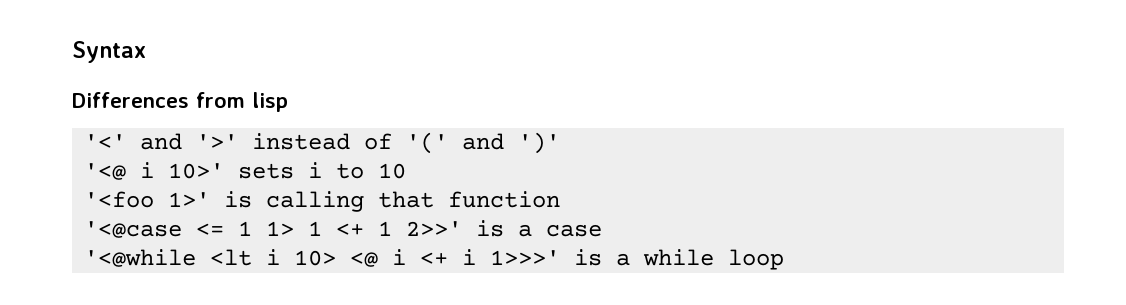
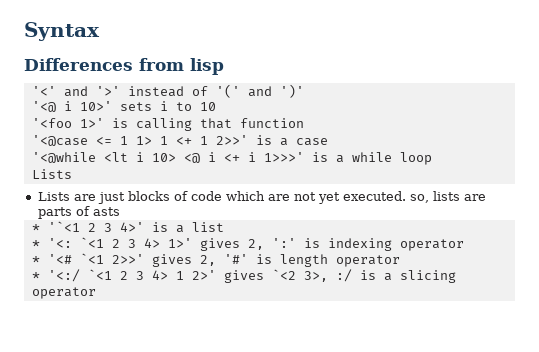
  '<@while <lt i 10> <@ i <+ i 1>>>' is a while loop
+ Lists
+ Lists are just blocks of code which are not yet executed. so, lists are parts of asts
+ * '`<1 2 3 4>' is a list
+ * '<: `<1 2 3 4> 1>' gives 2, ':' is indexing operator
+ * '<# `<1 2>>' gives 2, '#' is length operator
+ * '<:/ `<1 2 3 4> 1 2>' gives `<2 3>, :/ is a slicing operator

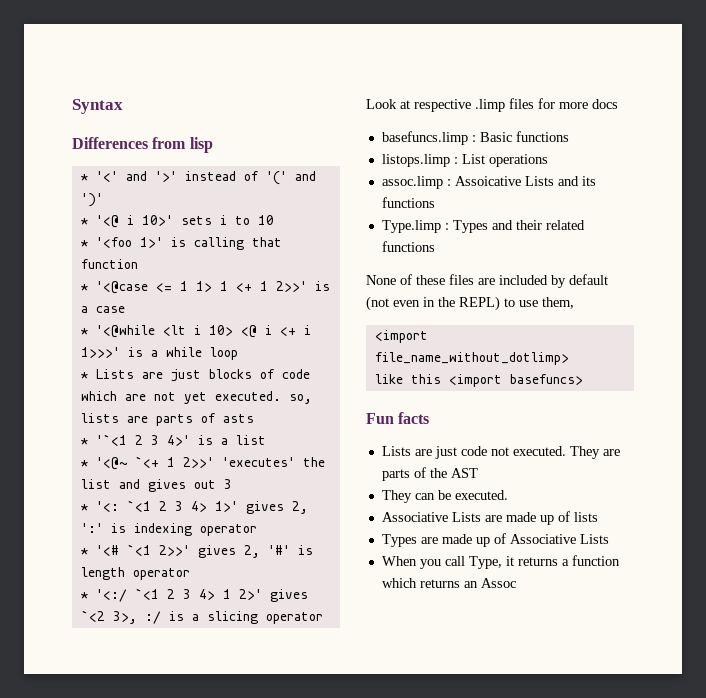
- '<' and '>' instead of '(' and ')'
+ * '<' and '>' instead of '(' and ')'
- '<@ i 10>' sets i to 10
+ * '<@ i 10>' sets i to 10
- '<foo 1>' is calling that function
+ * '<foo 1>' is calling that function
- '<@case <= 1 1> 1 <+ 1 2>>' is a case
+ * '<@case <= 1 1> 1 <+ 1 2>>' is a case
- '<@while <lt i 10> <@ i <+ i 1>>>' is a while loop
- Lists
- Lists are just blocks of code which are not yet executed. so, lists are parts of asts
+ * '<@while <lt i 10> <@ i <+ i 1>>>' is a while loop
+ * Lists are just blocks of code which are not yet executed. so, lists are parts of asts
+ * '<@~ `<+ 1 2>>' 'executes' the list and gives out 3
+ Look at respective .limp files for more docs
+ basefuncs.limp : Basic functions
+ listops.limp : List operations
+ assoc.limp : Assoicative Lists and its functions
+ Type.limp : Types and their related functions
+ None of these files are included by default (not even in the REPL) to use them,
+ <import file_name_without_dotlimp>
+ like this <import basefuncs>
+ Fun facts
+ Lists are just code not executed. They are parts of the AST
+ They can be executed.
+ Associative Lists are made up of lists
+ Types are made up of Associative Lists
+ When you call Type, it returns a function which returns an Assoc

